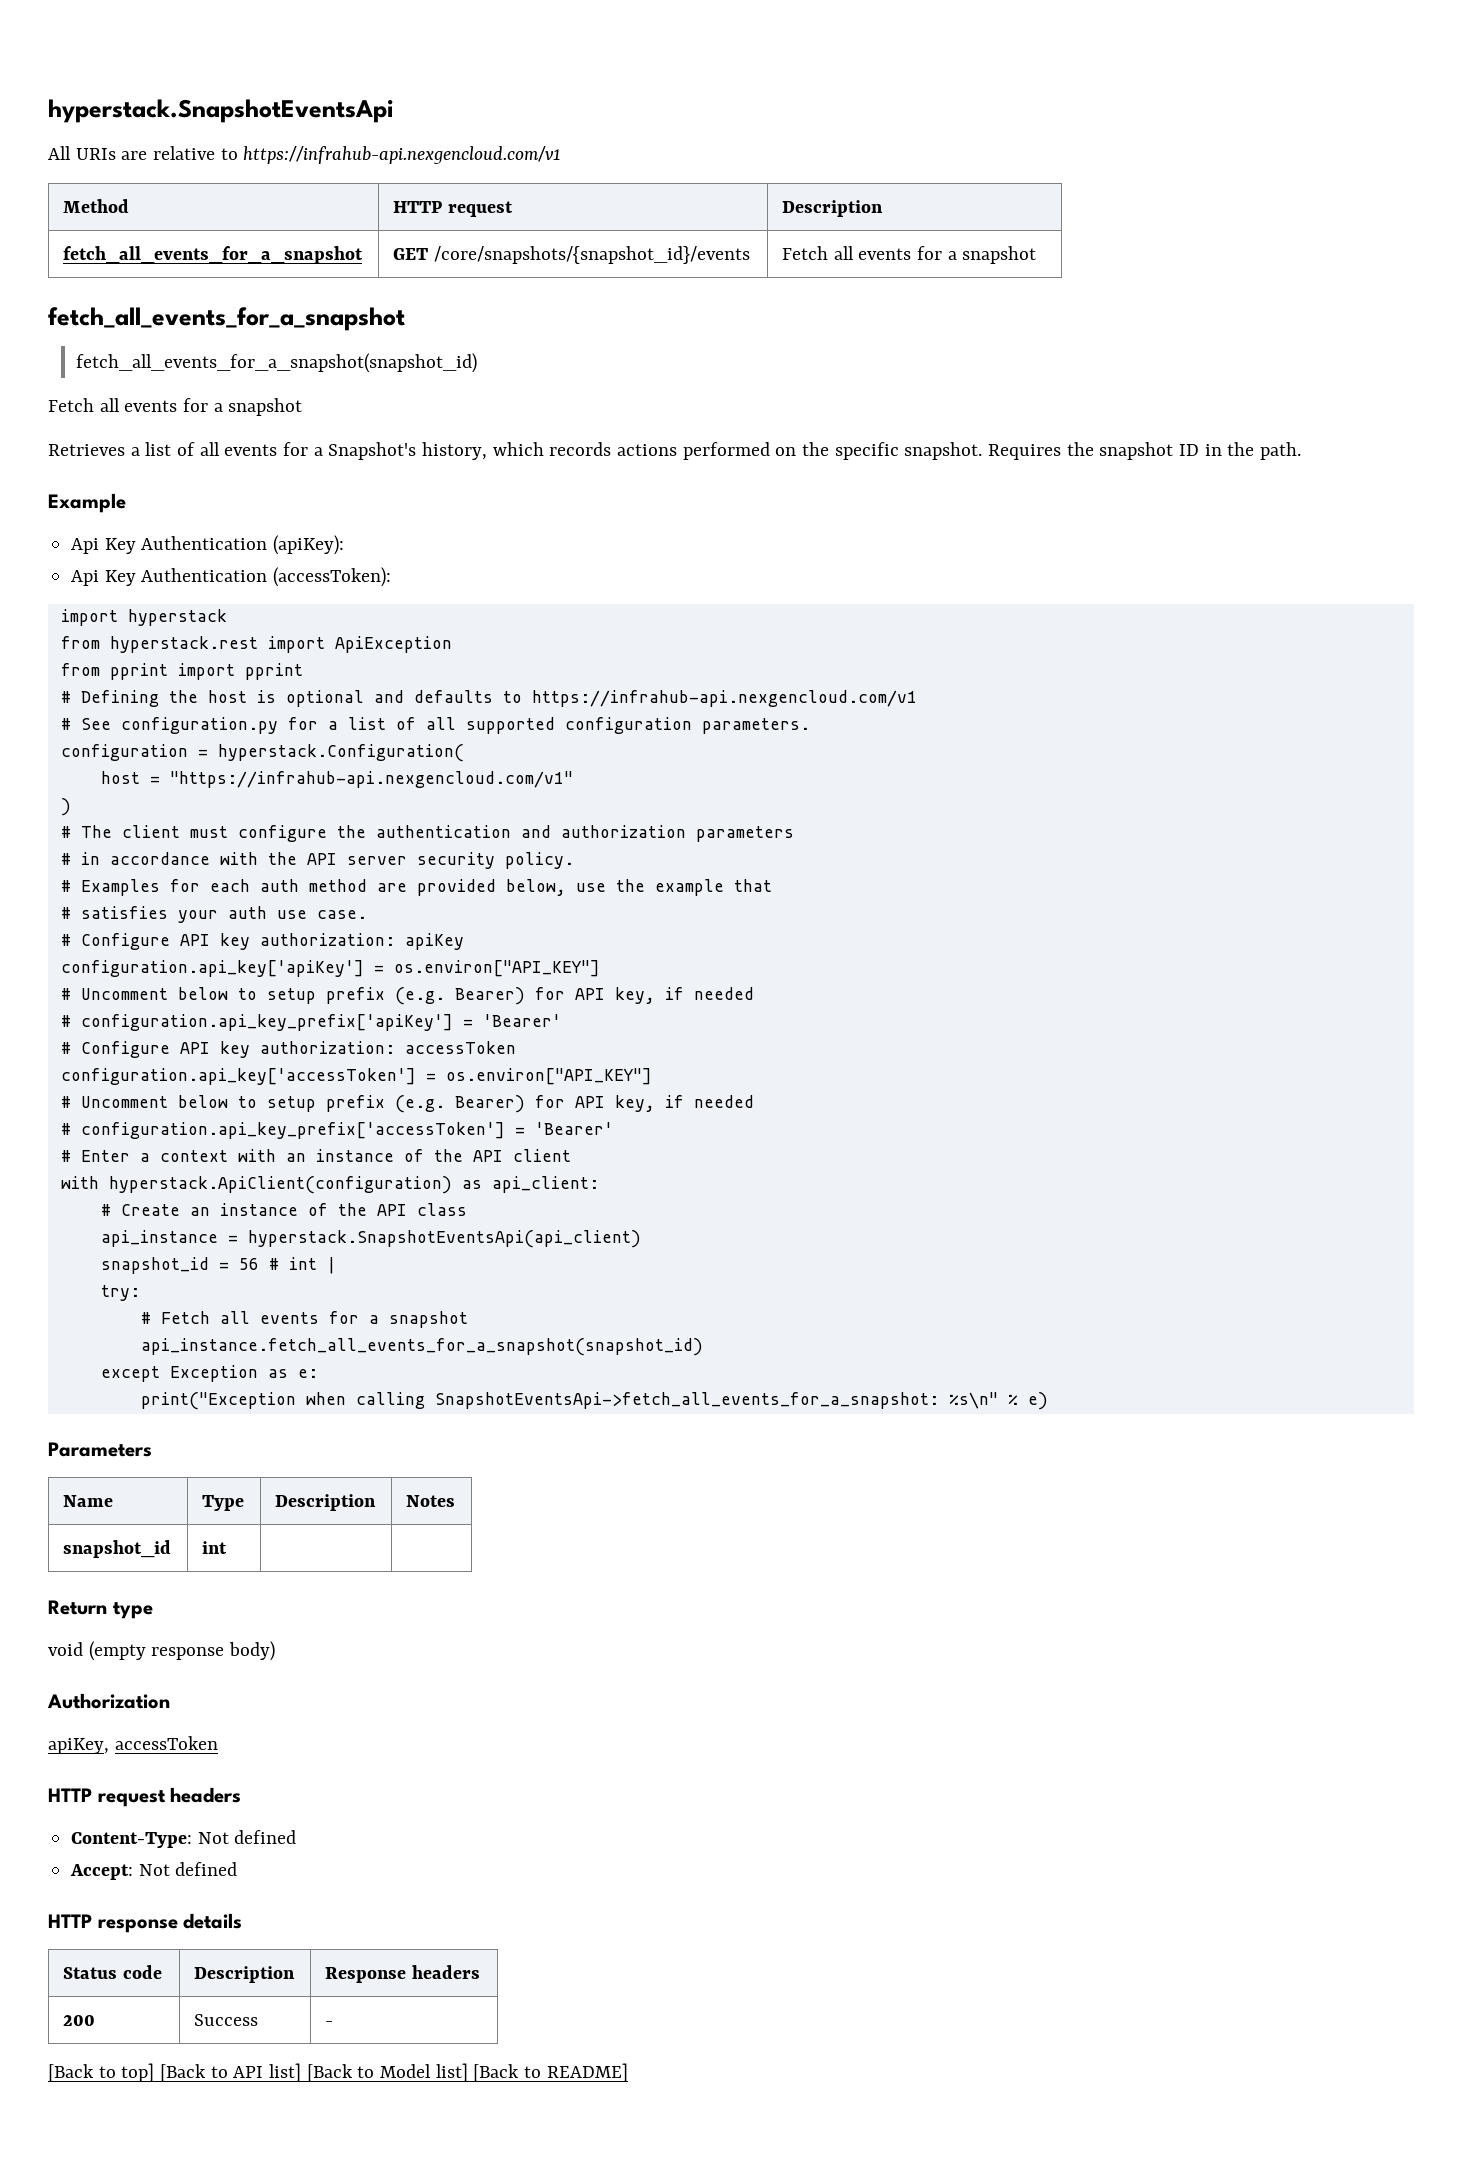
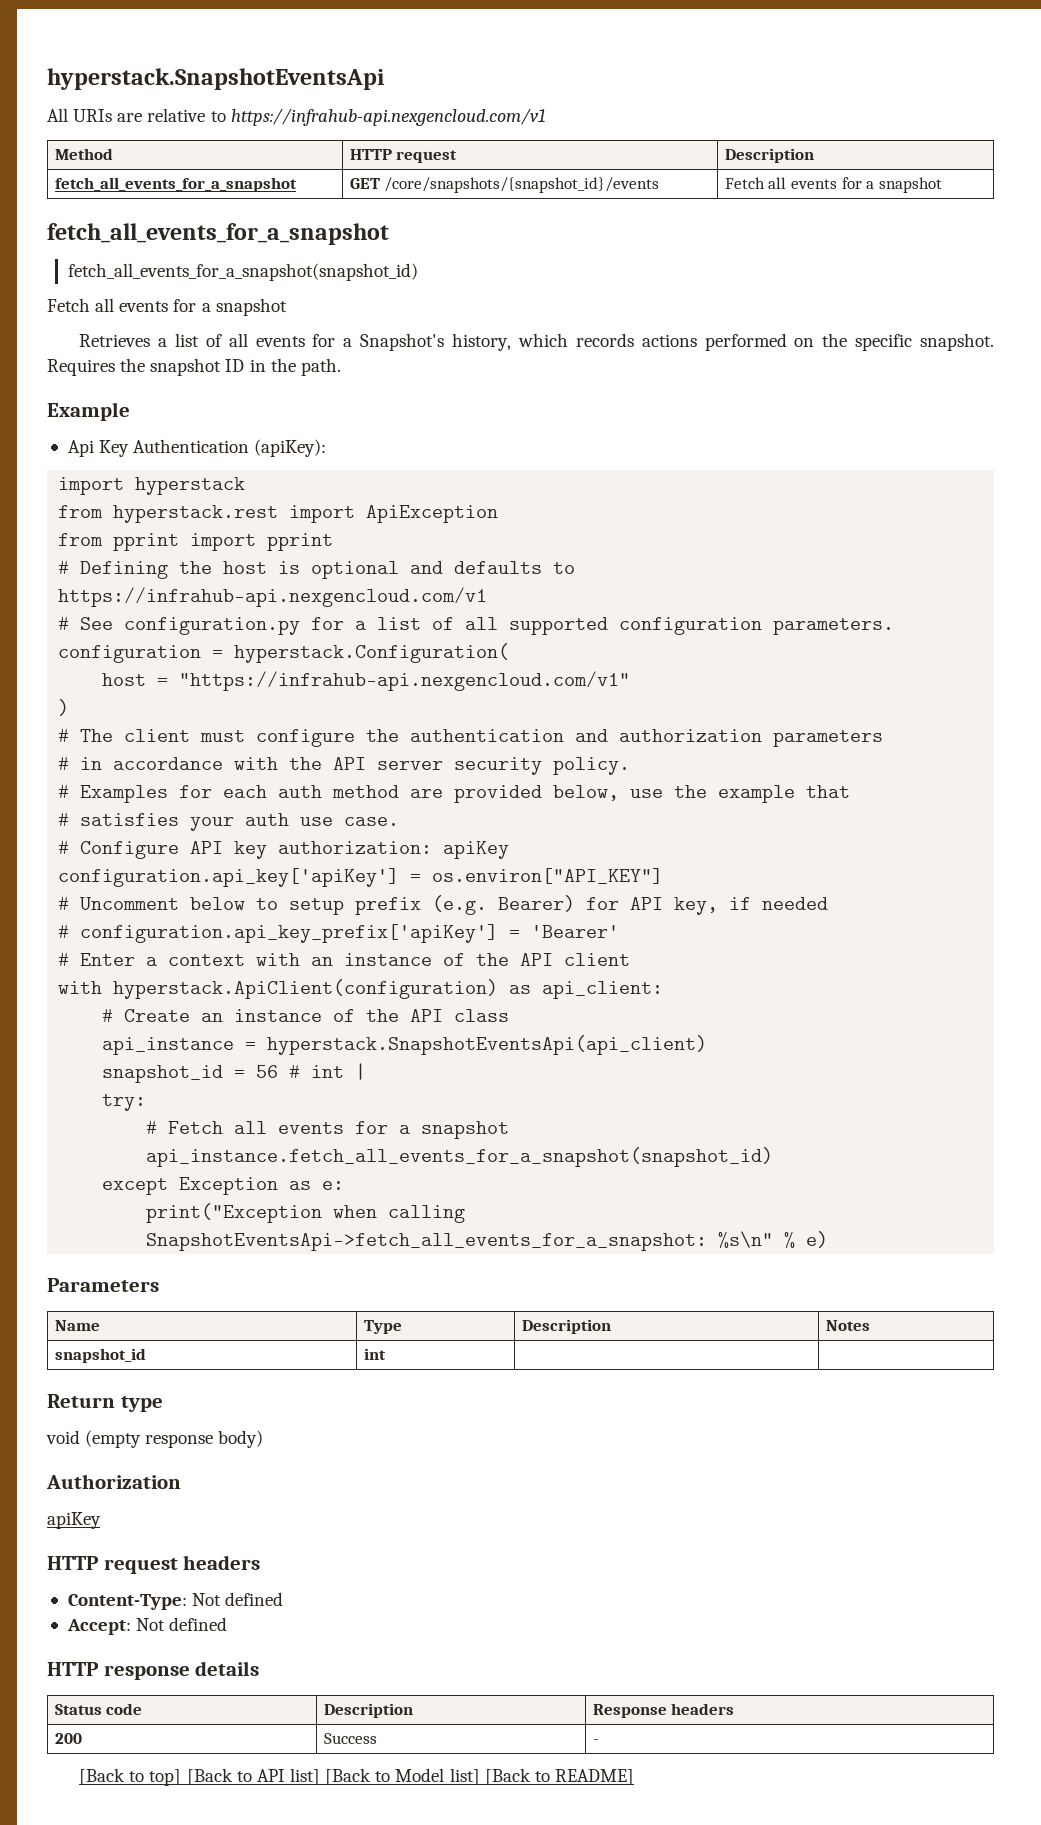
- Api Key Authentication (accessToken):
- # Configure API key authorization: accessToken
- configuration.api_key['accessToken'] = os.environ["API_KEY"]
- # Uncomment below to setup prefix (e.g. Bearer) for API key, if needed
- # configuration.api_key_prefix['accessToken'] = 'Bearer'
  Authorization
- apiKey, accessToken
+ apiKey

